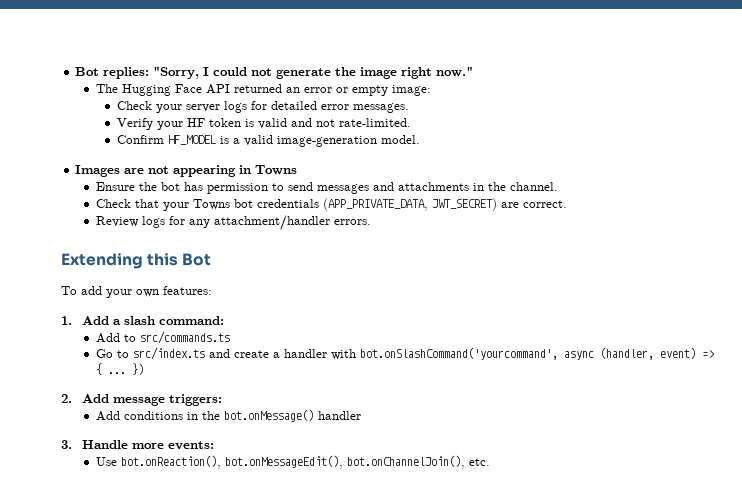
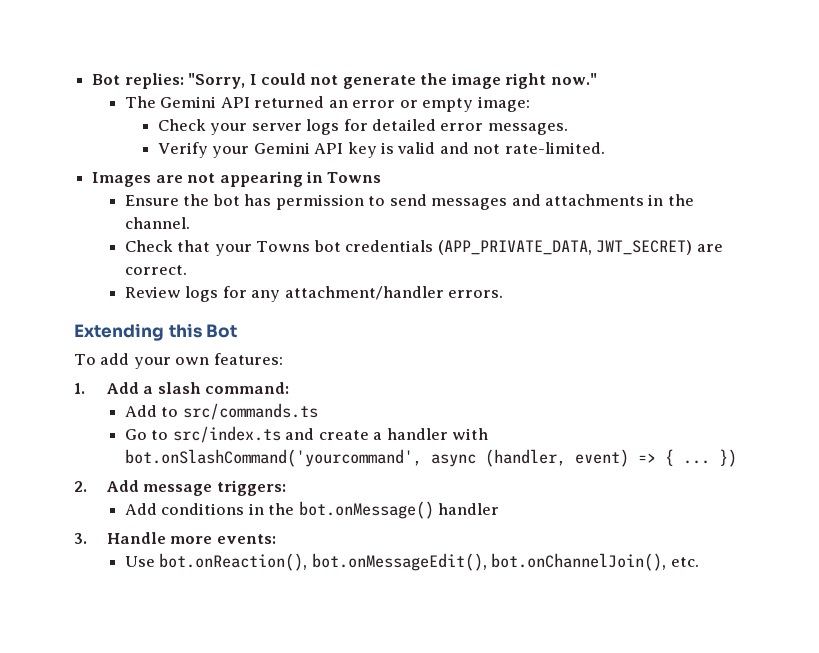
- The Hugging Face API returned an error or empty image:
+ The Gemini API returned an error or empty image:
- Verify your HF token is valid and not rate-limited.
+ Verify your Gemini API key is valid and not rate-limited.
- Confirm HF_MODEL is a valid image-generation model.

